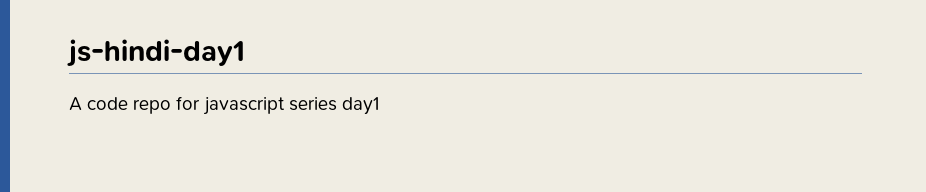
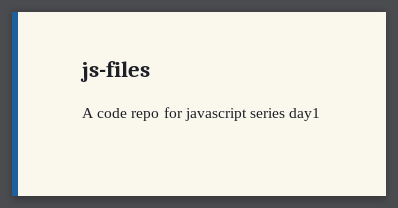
- js-hindi-day1
+ js-files

